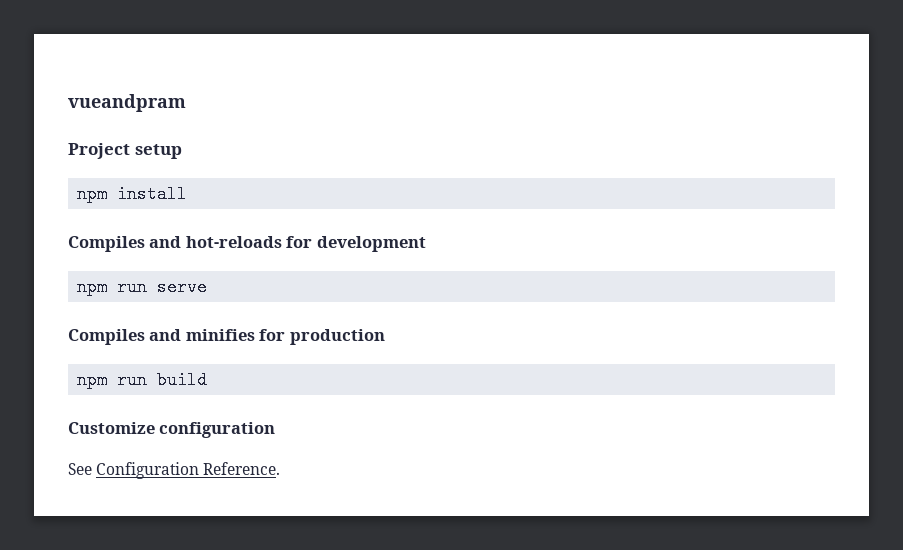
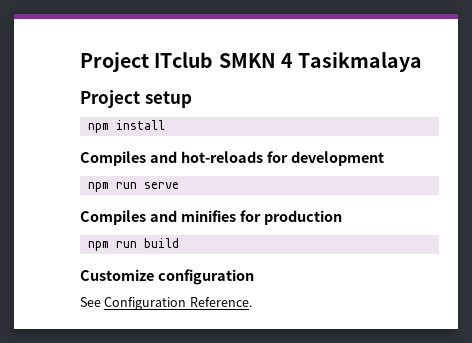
- vueandpram
+ Project ITclub SMKN 4 Tasikmalaya

